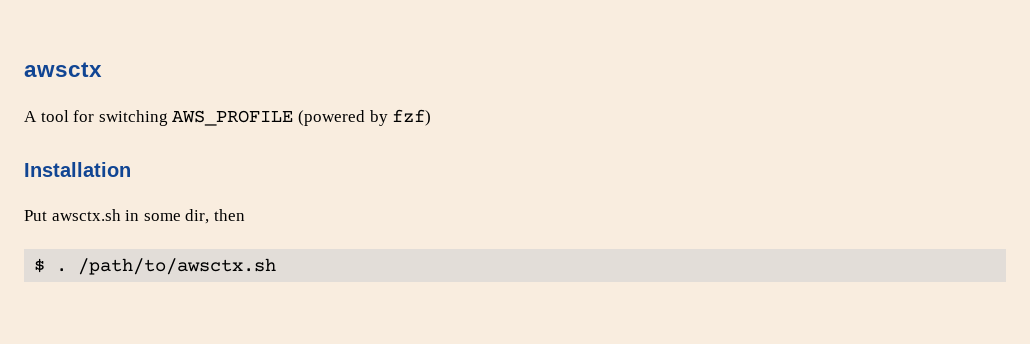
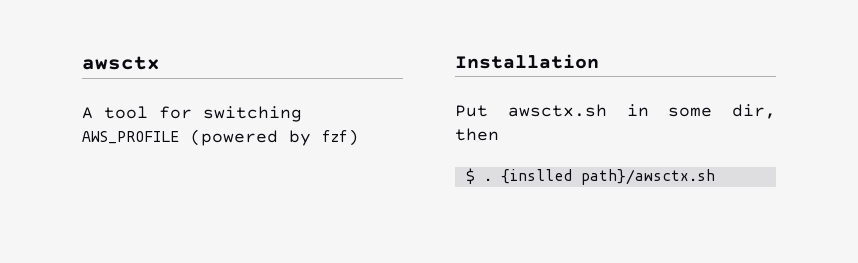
- /path/to/awsctx.sh
+ {inslled path}/awsctx.sh

